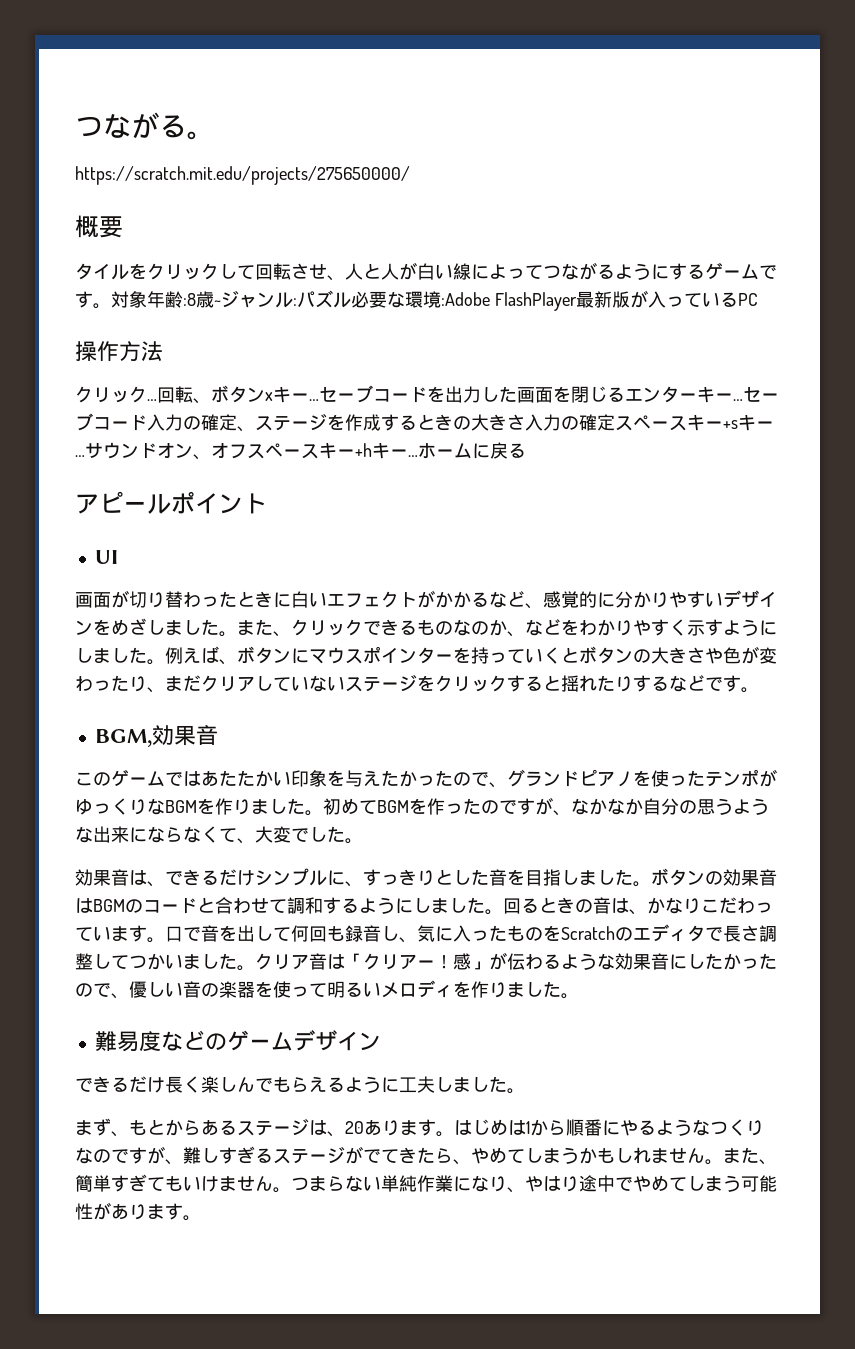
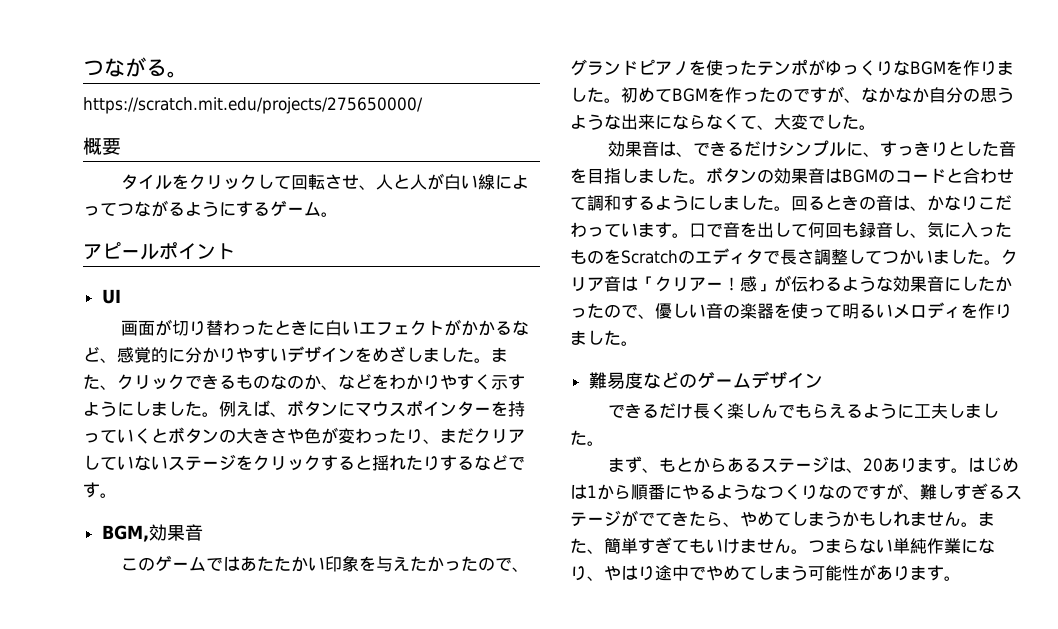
- タイルをクリックして回転させ、人と人が白い線によってつながるようにするゲームです。対象年齢:8歳~ジャンル:パズル必要な環境:Adobe FlashPlayer最新版が入っているPC
- 操作方法
- クリック…回転、ボタンxキー…セーブコードを出力した画面を閉じるエンターキー…セーブコード入力の確定、ステージを作成するときの大きさ入力の確定スペースキー+sキー…サウンドオン、オフスペースキー+hキー…ホームに戻る
+ タイルをクリックして回転させ、人と人が白い線によってつながるようにするゲーム。

